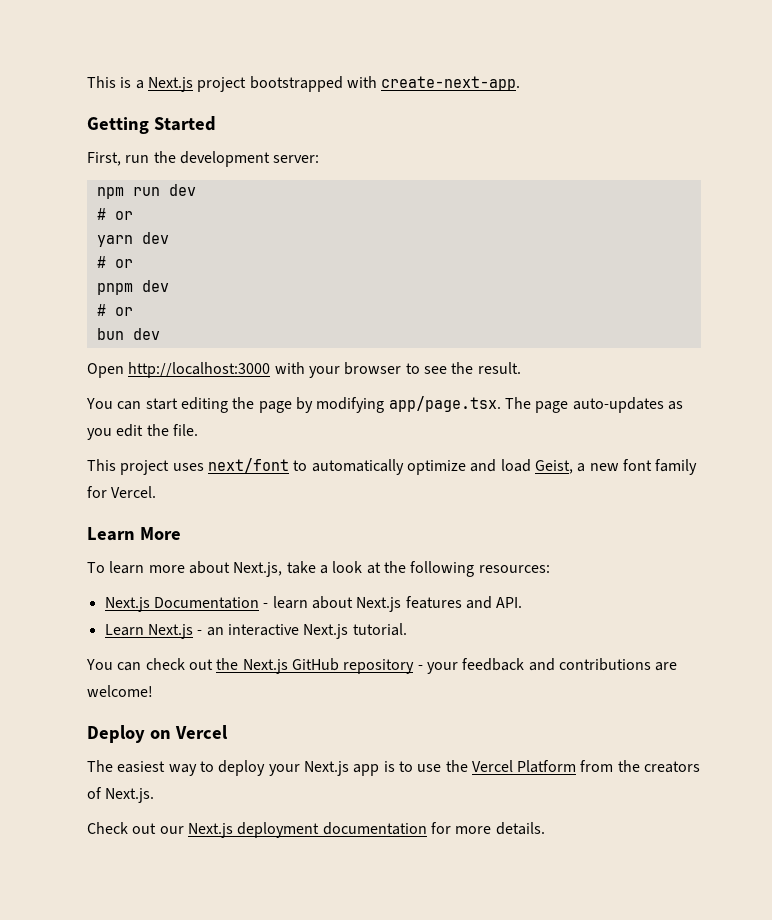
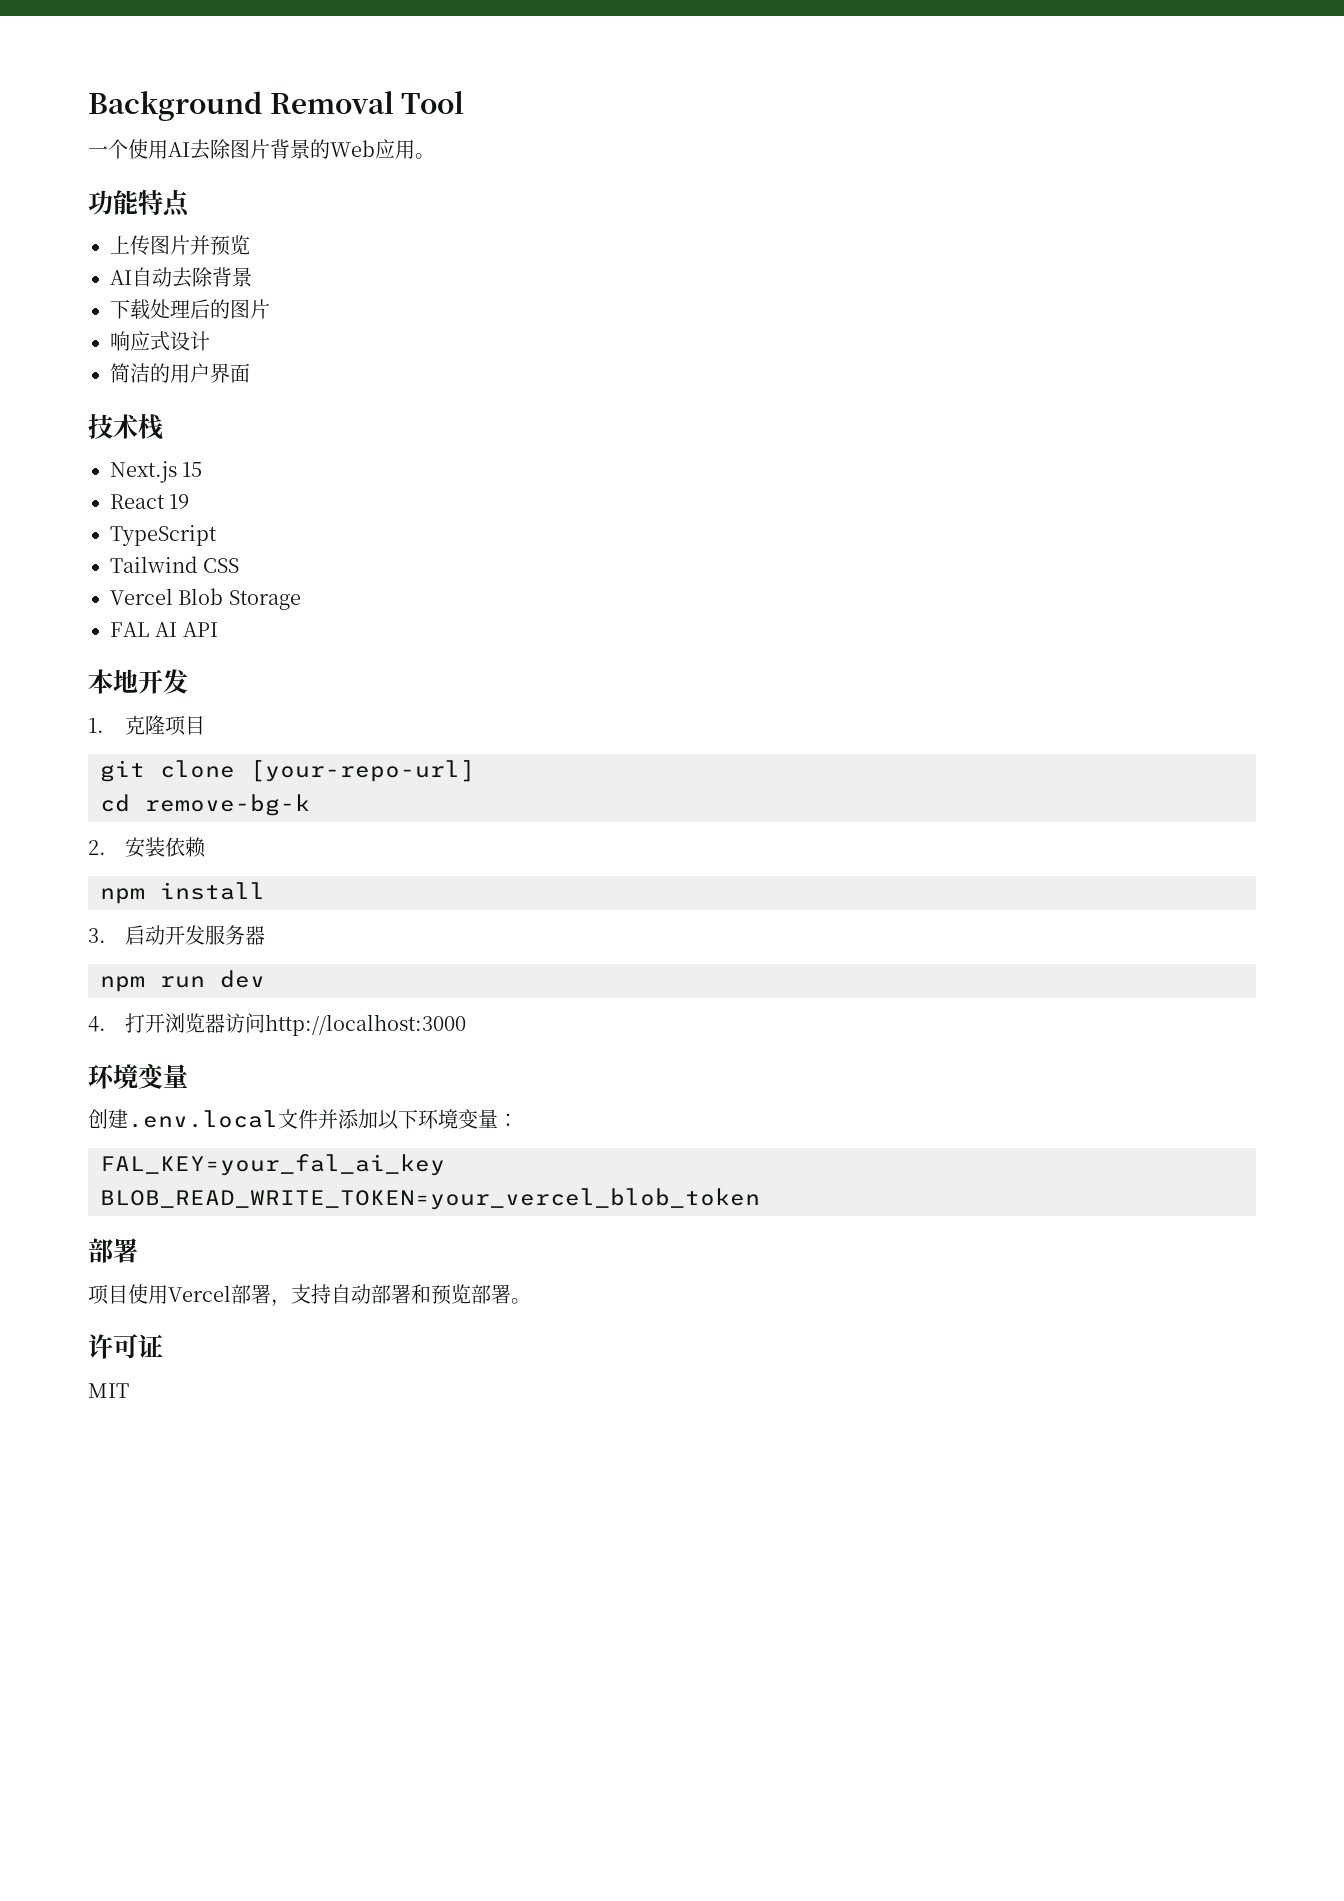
- This is a Next.js project bootstrapped with create-next-app.
- Getting Started
- First, run the development server:
+ Background Removal Tool
+ 一个使用AI去除图片背景的Web应用。
+ 功能特点
+ 上传图片并预览
+ AI自动去除背景
+ 下载处理后的图片
+ 响应式设计
+ 简洁的用户界面
+ 技术栈
+ Next.js 15
+ React 19
+ TypeScript
+ Tailwind CSS
+ Vercel Blob Storage
+ FAL AI API
+ 本地开发
+ 1.克隆项目
+ git clone [your-repo-url]
+ cd remove-bg-k
+ 2.安装依赖
+ npm install
+ 3.启动开发服务器
  npm run dev
- # or
- yarn dev
- # or
- pnpm dev
- # or
- bun dev
- Open http://localhost:3000 with your browser to see the result.
- You can start editing the page by modifying app/page.tsx. The page auto-updates as you edit the file.
- This project uses next/font to automatically optimize and load Geist, a new font family for Vercel.
- Learn More
- To learn more about Next.js, take a look at the following resources:
- Next.js Documentation - learn about Next.js features and API.
- Learn Next.js - an interactive Next.js tutorial.
- You can check out the Next.js GitHub repository - your feedback and contributions are welcome!
- Deploy on Vercel
- The easiest way to deploy your Next.js app is to use the Vercel Platform from the creators of Next.js.
- Check out our Next.js deployment documentation for more details.
+ 4.打开浏览器访问http://localhost:3000
+ 环境变量
+ 创建.env.local文件并添加以下环境变量：
+ FAL_KEY=your_fal_ai_key
+ BLOB_READ_WRITE_TOKEN=your_vercel_blob_token
+ 部署
+ 项目使用Vercel部署，支持自动部署和预览部署。
+ 许可证
+ MIT

